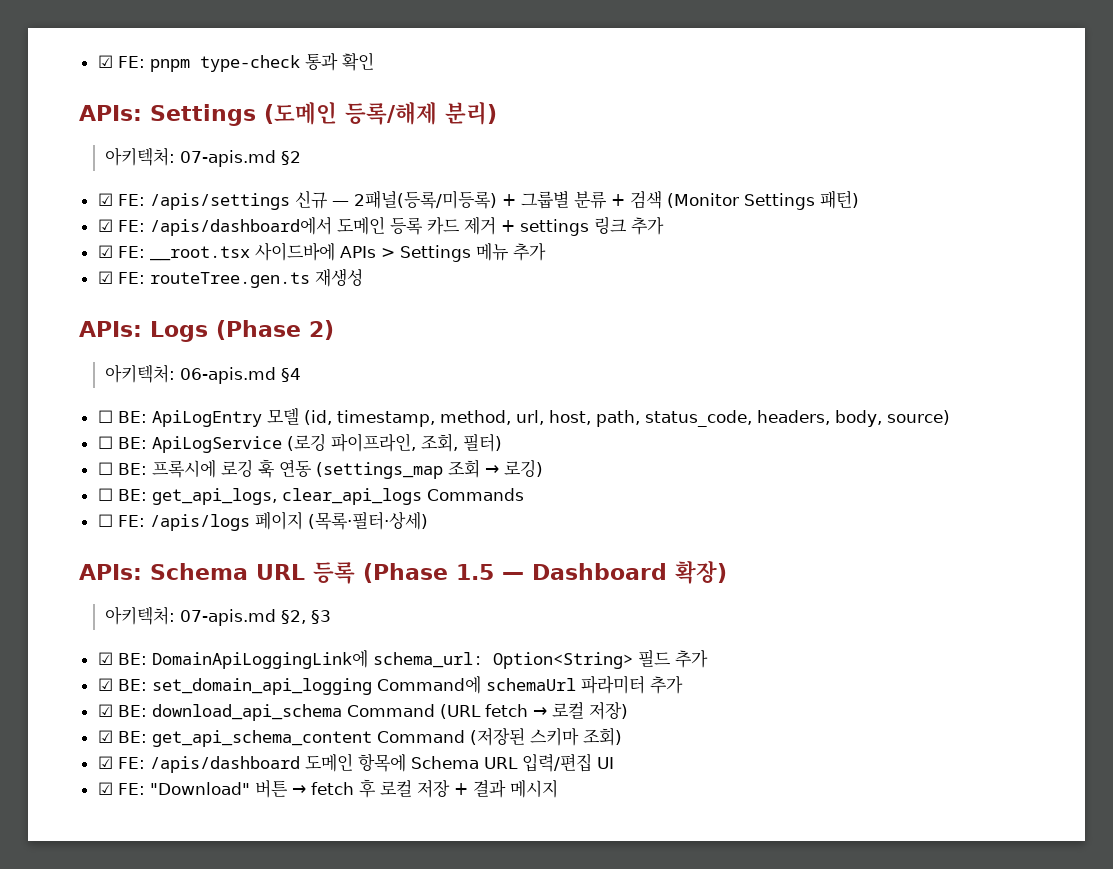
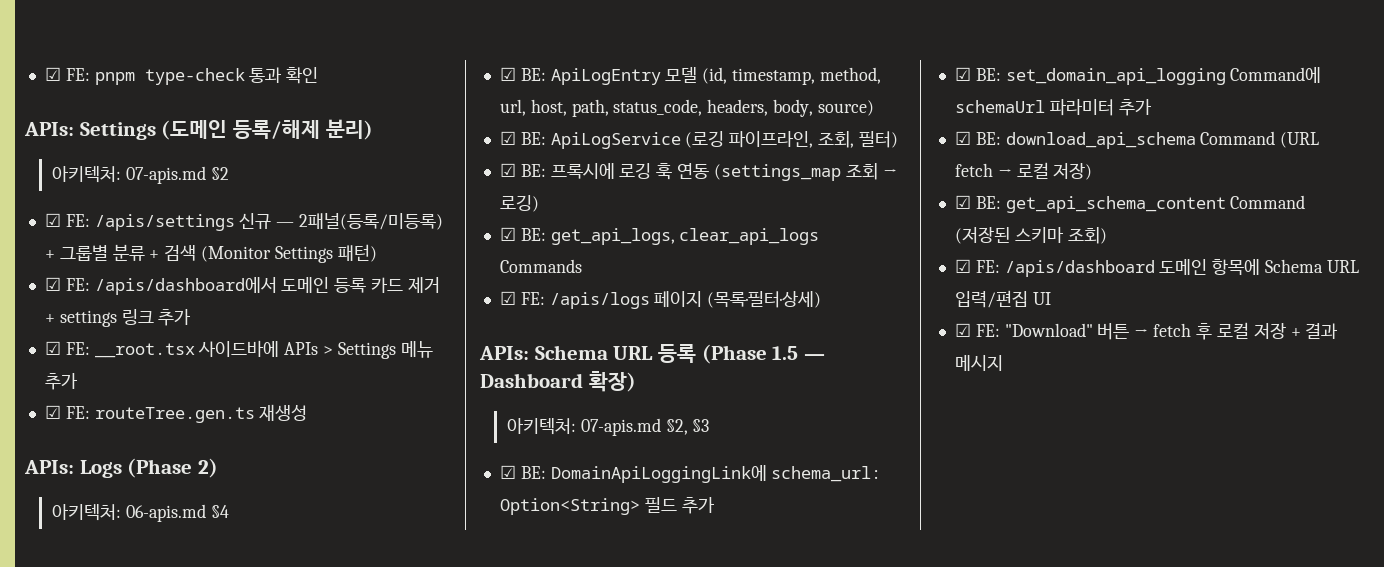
- ☐ BE: ApiLogEntry 모델 (id, timestamp, method, url, host, path, status_code, headers, body, source)
+ ☑ BE: ApiLogEntry 모델 (id, timestamp, method, url, host, path, status_code, headers, body, source)
- ☐ BE: ApiLogService (로깅 파이프라인, 조회, 필터)
+ ☑ BE: ApiLogService (로깅 파이프라인, 조회, 필터)
- ☐ BE: 프록시에 로깅 훅 연동 (settings_map 조회 → 로깅)
+ ☑ BE: 프록시에 로깅 훅 연동 (settings_map 조회 → 로깅)
- ☐ BE: get_api_logs, clear_api_logs Commands
+ ☑ BE: get_api_logs, clear_api_logs Commands
- ☐ FE: /apis/logs 페이지 (목록·필터·상세)
+ ☑ FE: /apis/logs 페이지 (목록·필터·상세)

